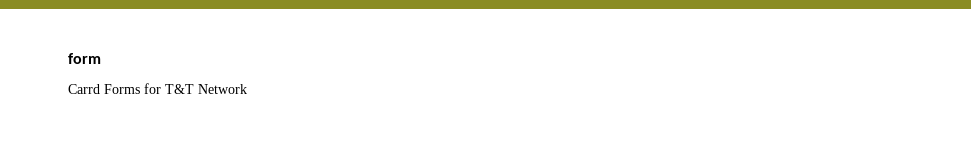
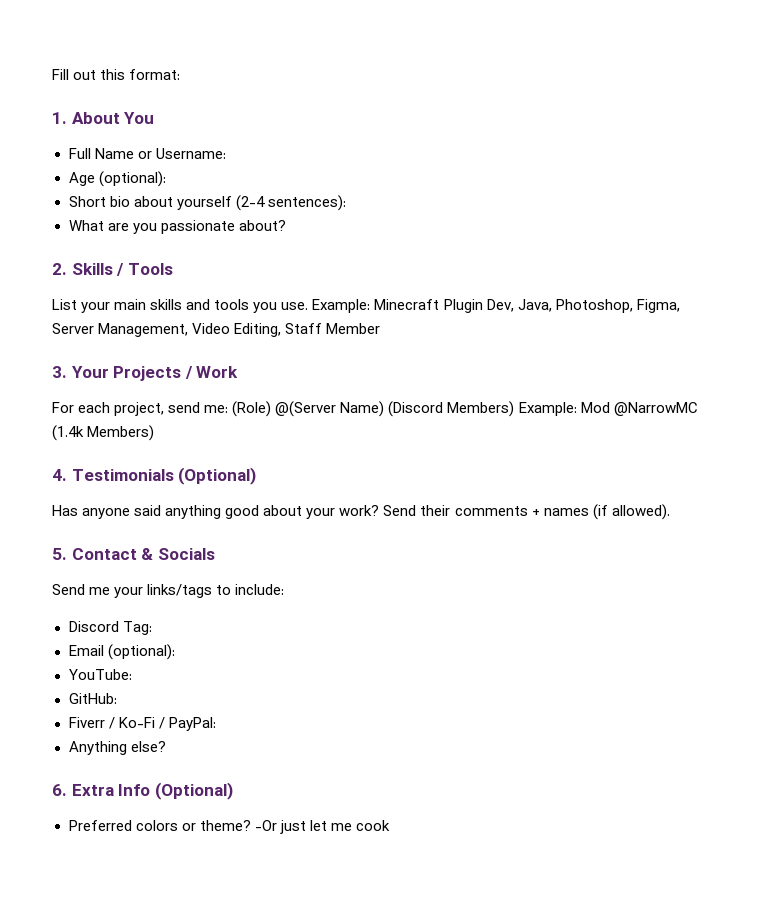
- form
- Carrd Forms for T&T Network
+ Fill out this format:
+ 1. About You
+ Full Name or Username:
+ Age (optional):
+ Short bio about yourself (2-4 sentences):
+ What are you passionate about?
+ 2. Skills / Tools
+ List your main skills and tools you use. Example: Minecraft Plugin Dev, Java, Photoshop, Figma, Server Management, Video Editing, Staff Member
+ 3. Your Projects / Work
+ For each project, send me: (Role) @(Server Name) (Discord Members) Example: Mod @NarrowMC (1.4k Members)
+ 4. Testimonials (Optional)
+ Has anyone said anything good about your work? Send their comments + names (if allowed).
+ 5. Contact & Socials
+ Send me your links/tags to include:
+ Discord Tag:
+ Email (optional):
+ YouTube:
+ GitHub:
+ Fiverr / Ko-Fi / PayPal:
+ Anything else?
+ 6. Extra Info (Optional)
+ Preferred colors or theme? -Or just let me cook

